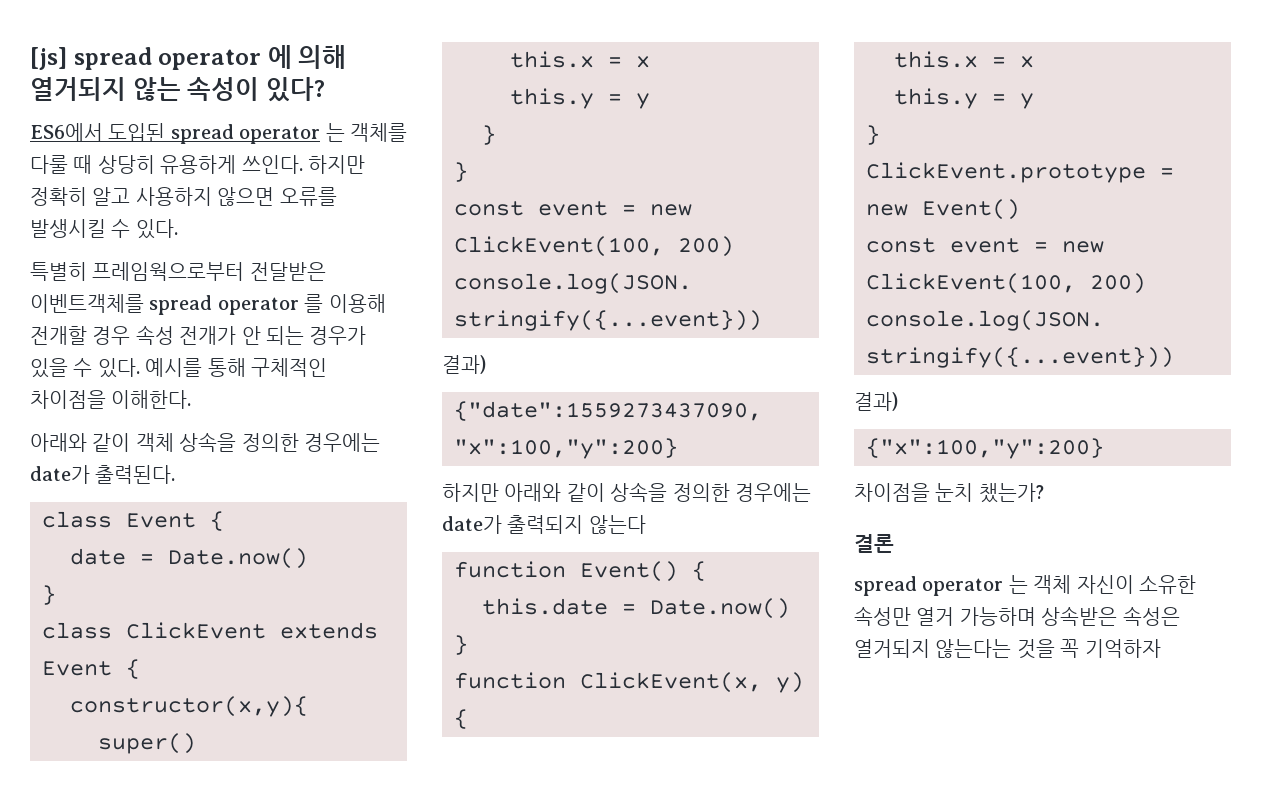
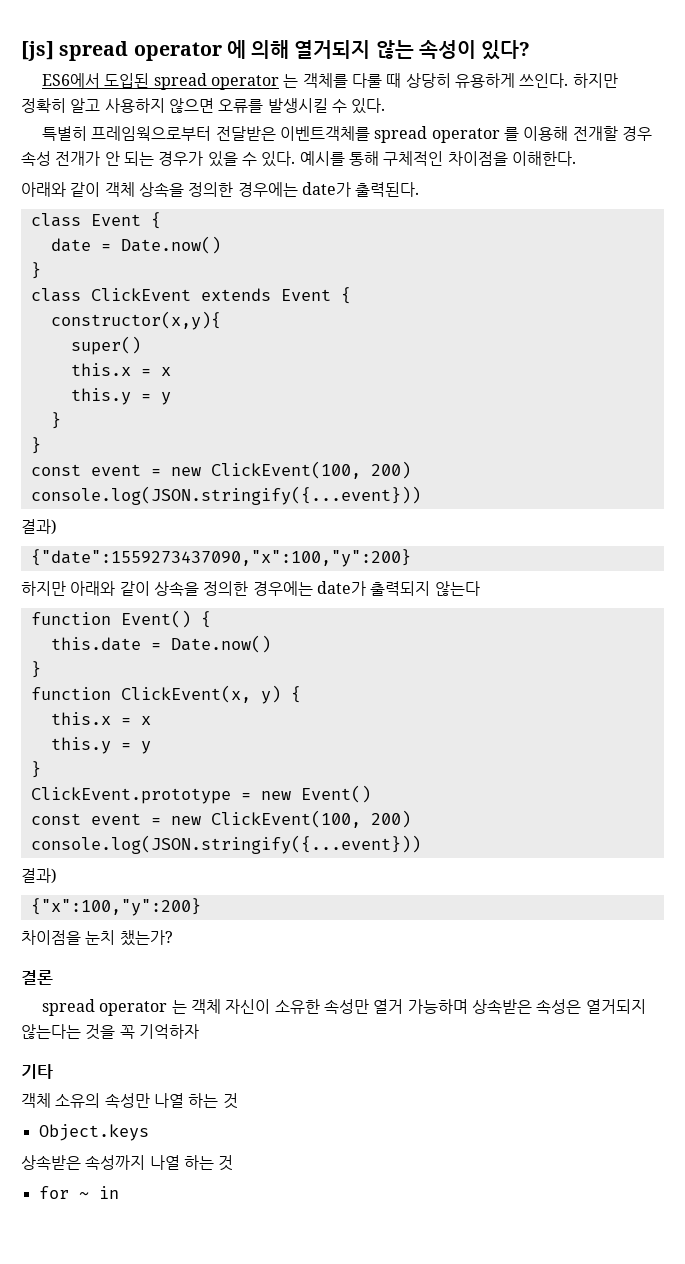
+ 기타
+ 객체 소유의 속성만 나열 하는 것
+ Object.keys
+ 상속받은 속성까지 나열 하는 것
+ for ~ in

